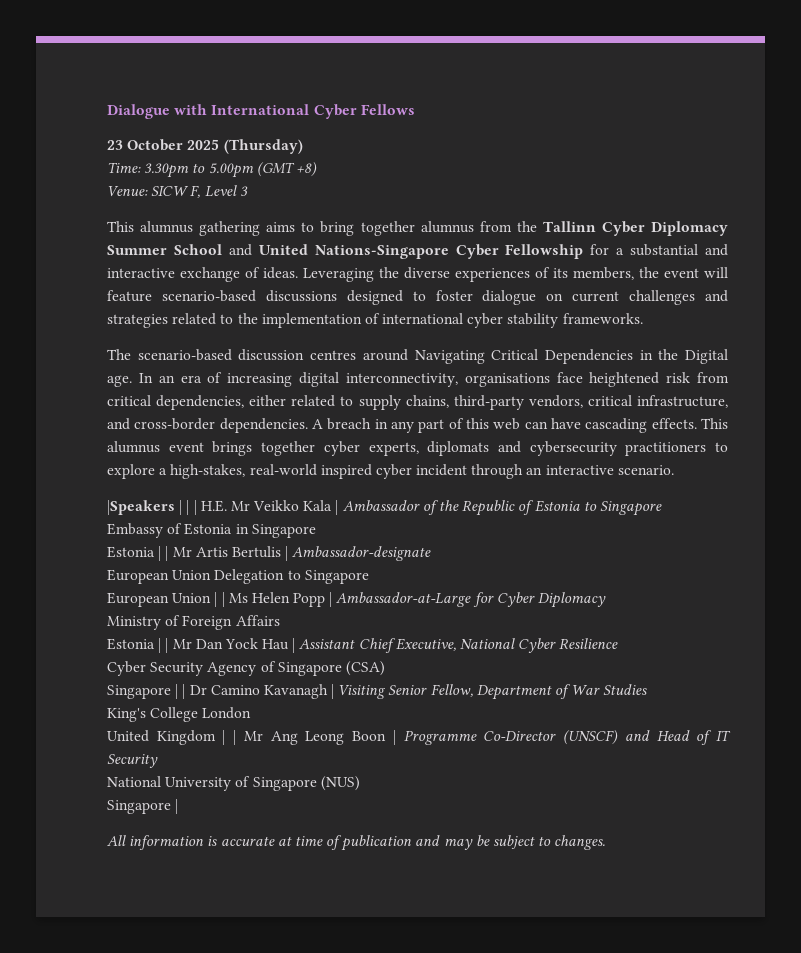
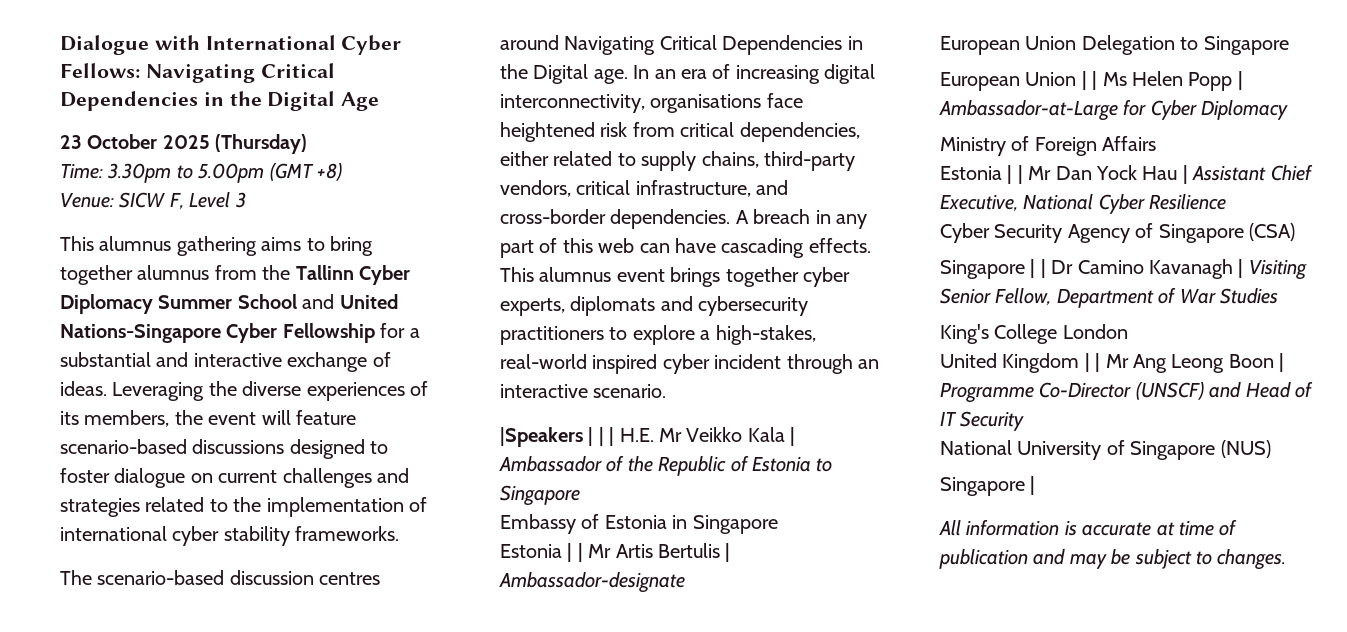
- Dialogue with International Cyber Fellows
+ Dialogue with International Cyber Fellows: Navigating Critical Dependencies in the Digital Age

